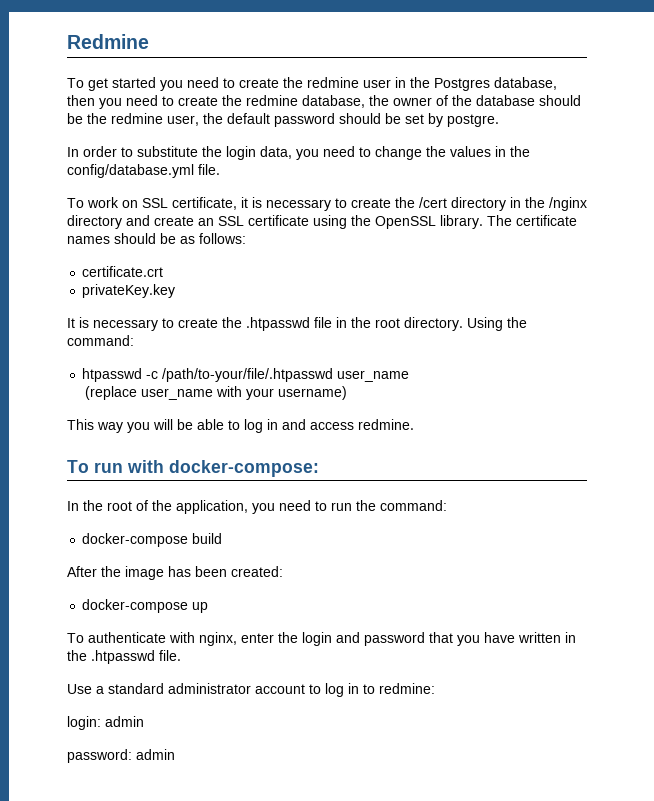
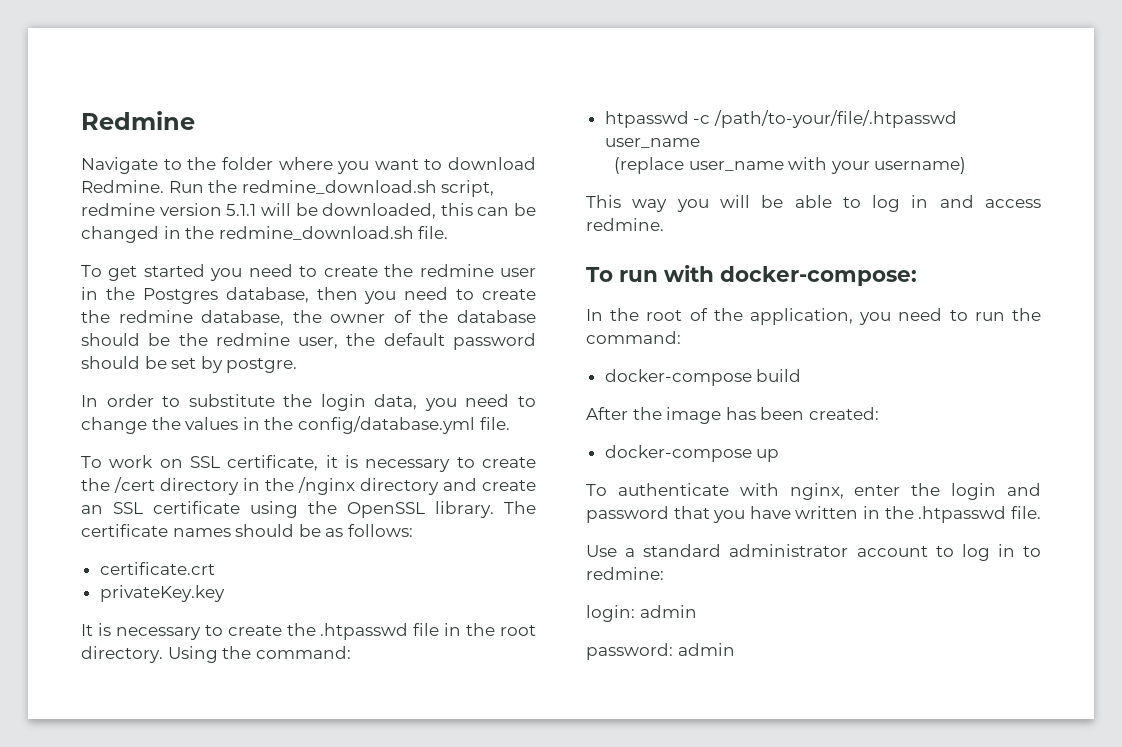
+ Navigate to the folder where you want to download Redmine. Run the redmine_download.sh script, redmine version 5.1.1 will be downloaded, this can be changed in the redmine_download.sh file.

